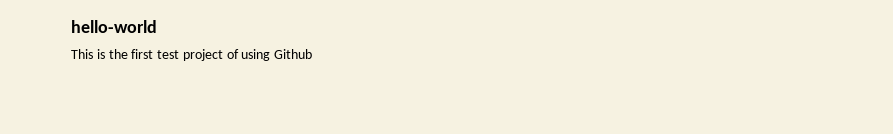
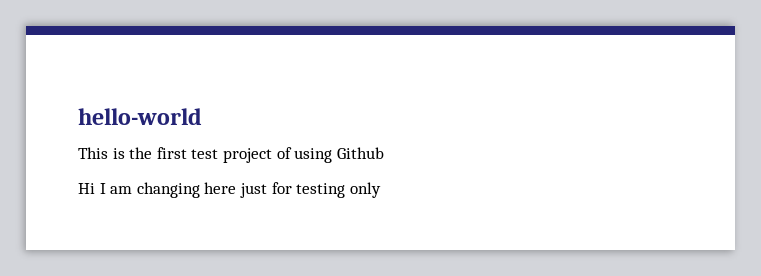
+ Hi I am changing here just for testing only

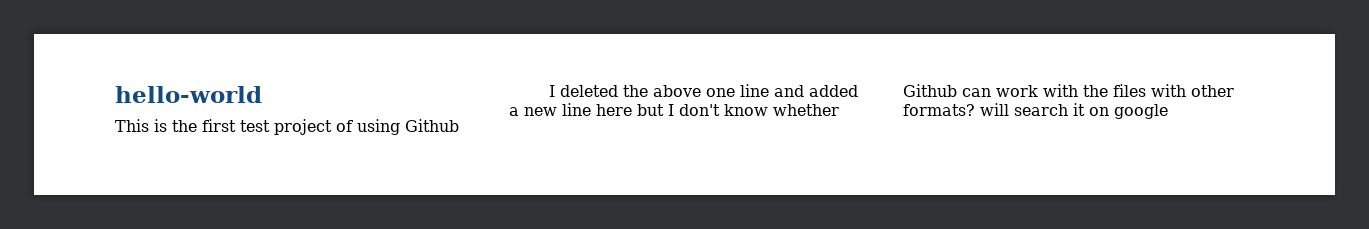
- Hi I am changing here just for testing only
+ I deleted the above one line and added a new line here but I don't know whether Github can work with the files with other formats? will search it on google

